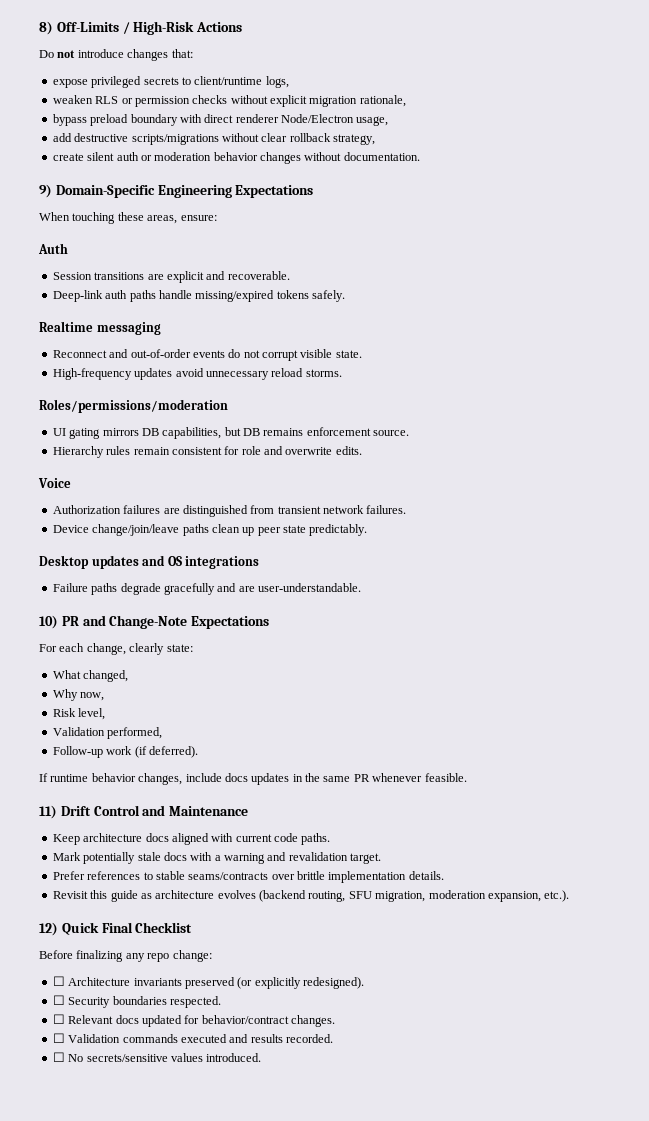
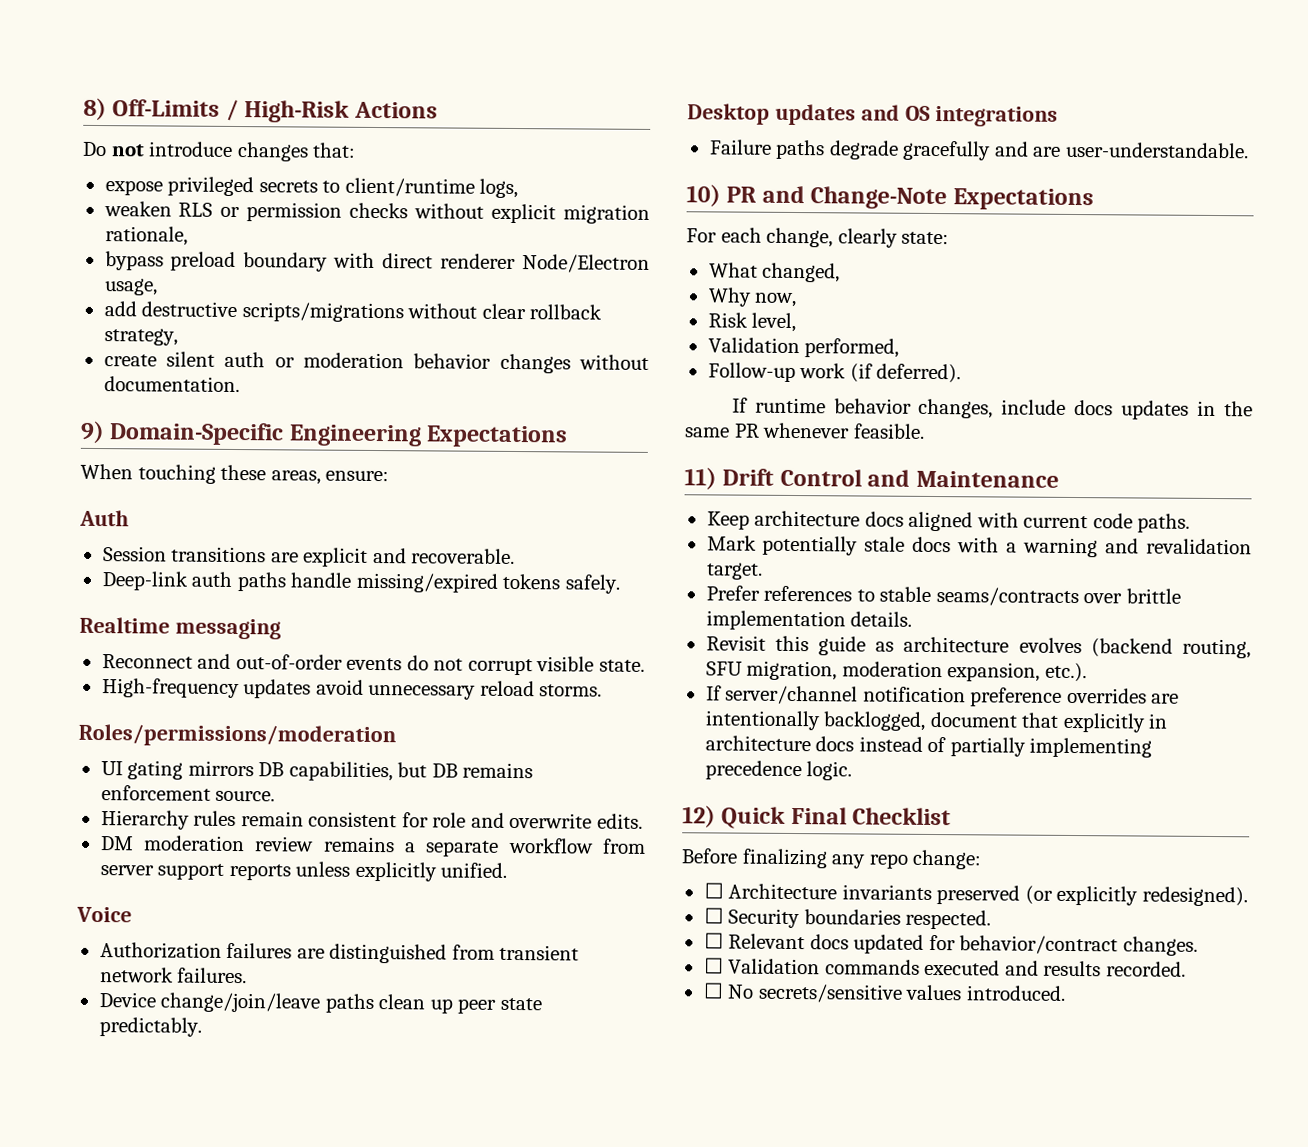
+ DM moderation review remains a separate workflow from server support reports unless explicitly unified.
+ If server/channel notification preference overrides are intentionally backlogged, document that explicitly in architecture docs instead of partially implementing precedence logic.

